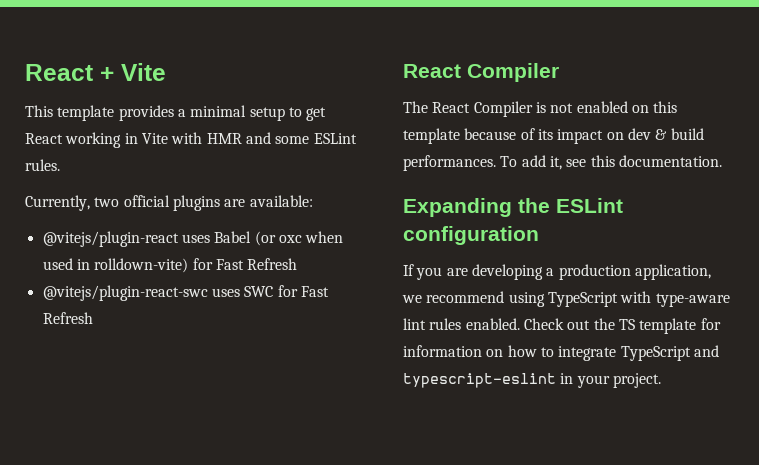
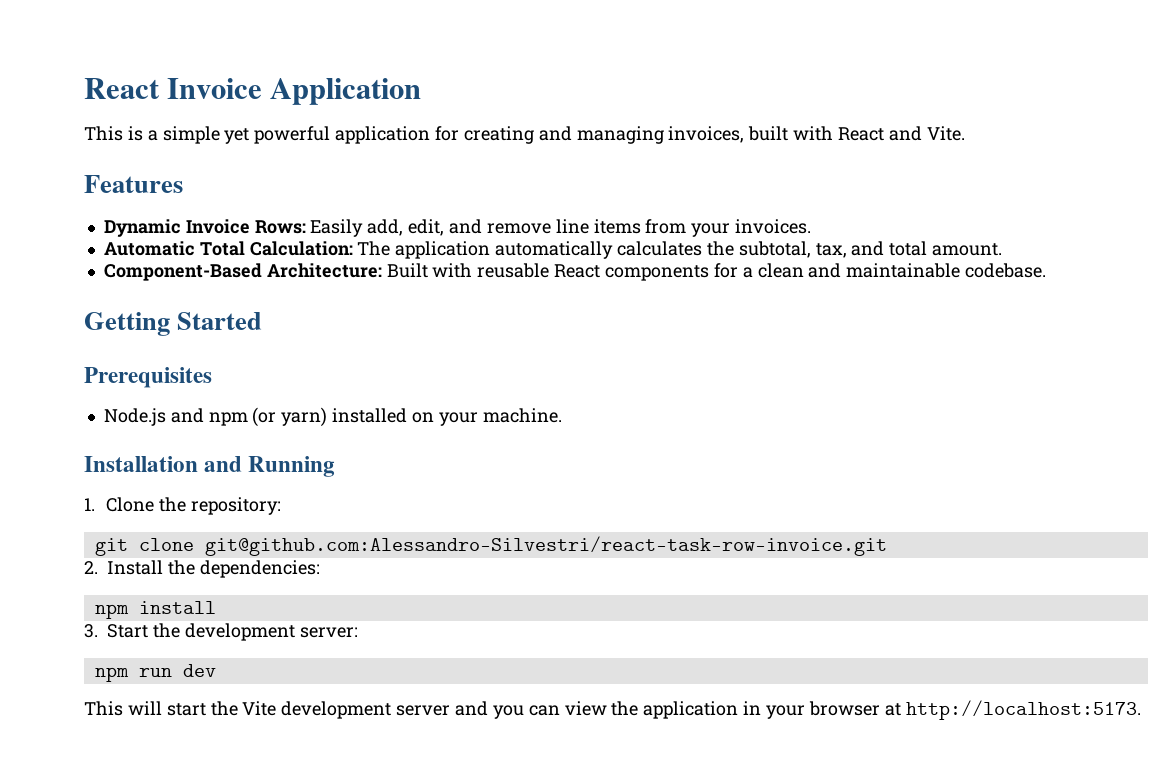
- React + Vite
- This template provides a minimal setup to get React working in Vite with HMR and some ESLint rules.
- Currently, two official plugins are available:
- @vitejs/plugin-react uses Babel (or oxc when used in rolldown-vite) for Fast Refresh
- @vitejs/plugin-react-swc uses SWC for Fast Refresh
- React Compiler
- The React Compiler is not enabled on this template because of its impact on dev & build performances. To add it, see this documentation.
- Expanding the ESLint configuration
- If you are developing a production application, we recommend using TypeScript with type-aware lint rules enabled. Check out the TS template for information on how to integrate TypeScript and typescript-eslint in your project.
+ React Invoice Application
+ This is a simple yet powerful application for creating and managing invoices, built with React and Vite.
+ Features
+ Dynamic Invoice Rows: Easily add, edit, and remove line items from your invoices.
+ Automatic Total Calculation: The application automatically calculates the subtotal, tax, and total amount.
+ Component-Based Architecture: Built with reusable React components for a clean and maintainable codebase.
+ Getting Started
+ Prerequisites
+ Node.js and npm (or yarn) installed on your machine.
+ Installation and Running
+ 1. Clone the repository:
+ git clone git@github.com:Alessandro-Silvestri/react-task-row-invoice.git
+ 2. Install the dependencies:
+ npm install
+ 3. Start the development server:
+ npm run dev
+ This will start the Vite development server and you can view the application in your browser at http://localhost:5173.

